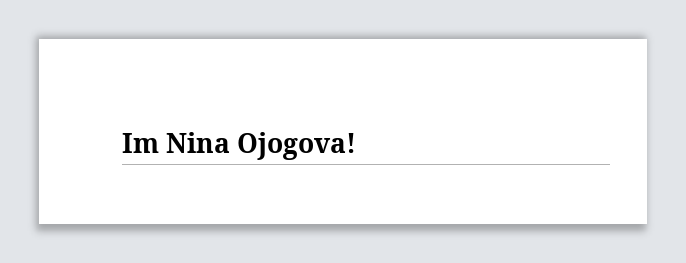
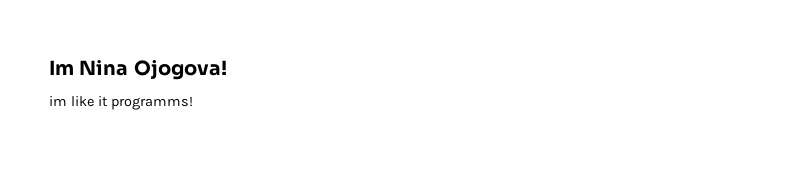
+ im like it programms!

